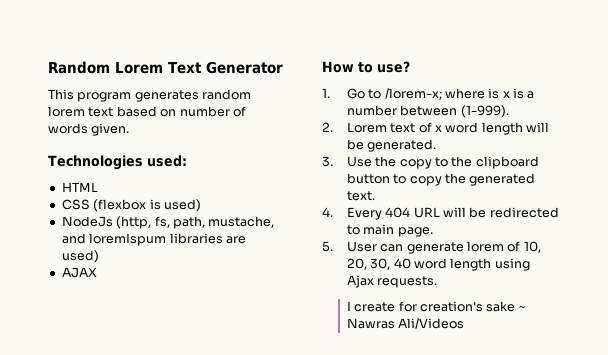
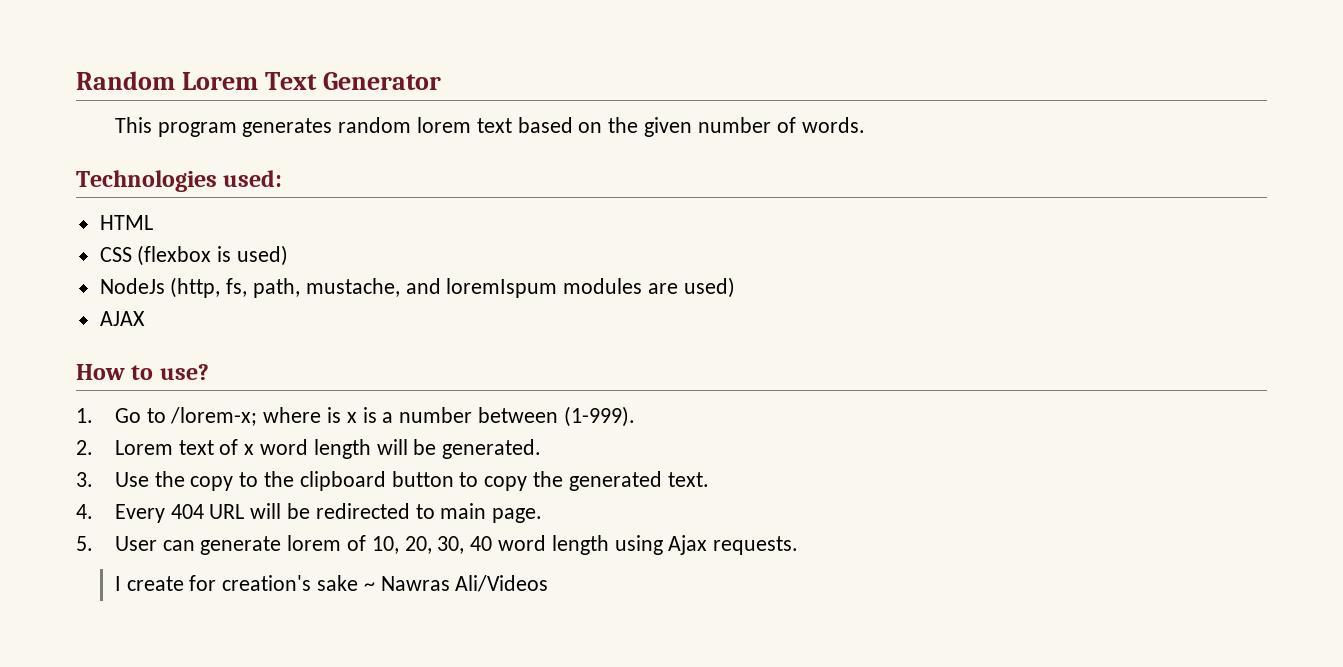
- This program generates random lorem text based on number of words given.
+ This program generates random lorem text based on the given number of words.
- NodeJs (http, fs, path, mustache, and loremIspum libraries are used)
+ NodeJs (http, fs, path, mustache, and loremIspum modules are used)

